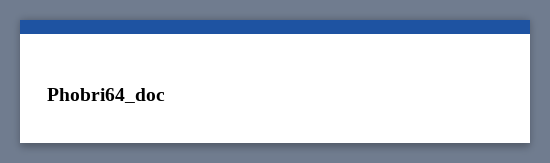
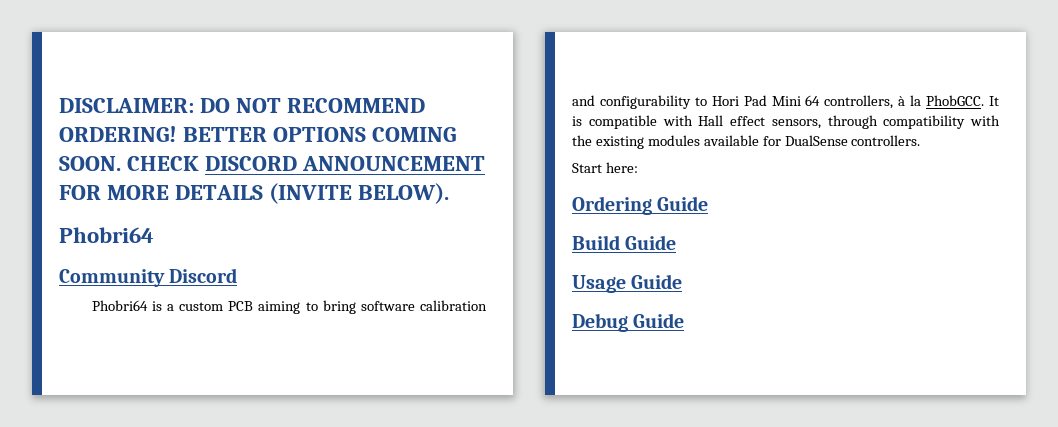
- Phobri64_doc
+ DISCLAIMER: DO NOT RECOMMEND ORDERING! BETTER OPTIONS COMING SOON. CHECK DISCORD ANNOUNCEMENT FOR MORE DETAILS (INVITE BELOW).
+ Phobri64
+ Community Discord
+ Phobri64 is a custom PCB aiming to bring software calibration and configurability to Hori Pad Mini 64 controllers, à la PhobGCC. It is compatible with Hall effect sensors, through compatibility with the existing modules available for DualSense controllers.
+ Start here:
+ Ordering Guide
+ Build Guide
+ Usage Guide
+ Debug Guide

